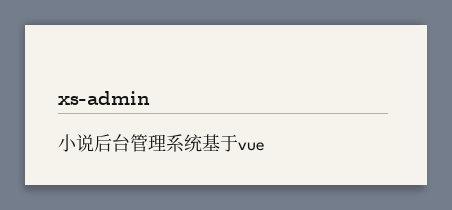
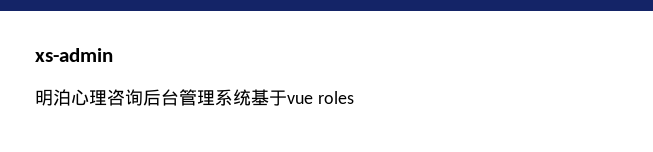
- 小说后台管理系统基于vue
+ 明泊心理咨询后台管理系统基于vue roles

